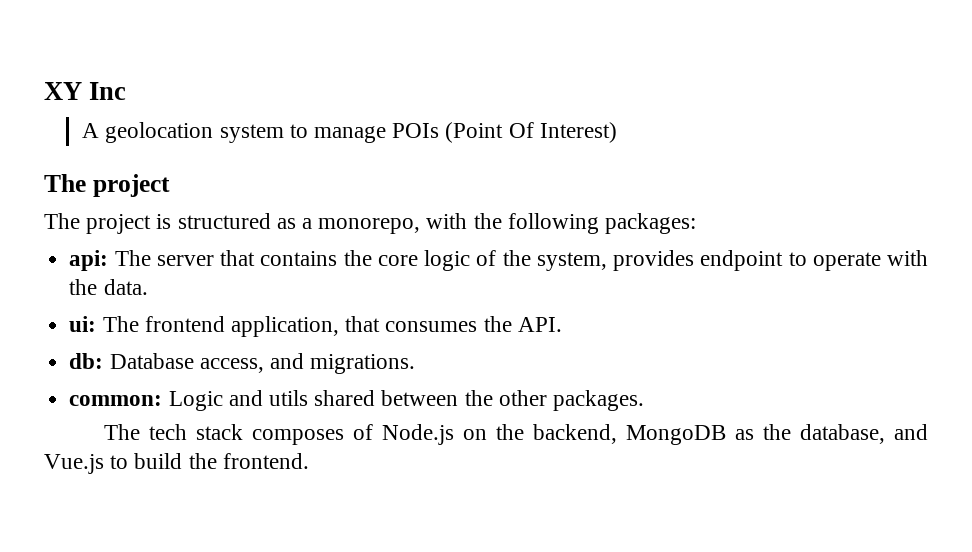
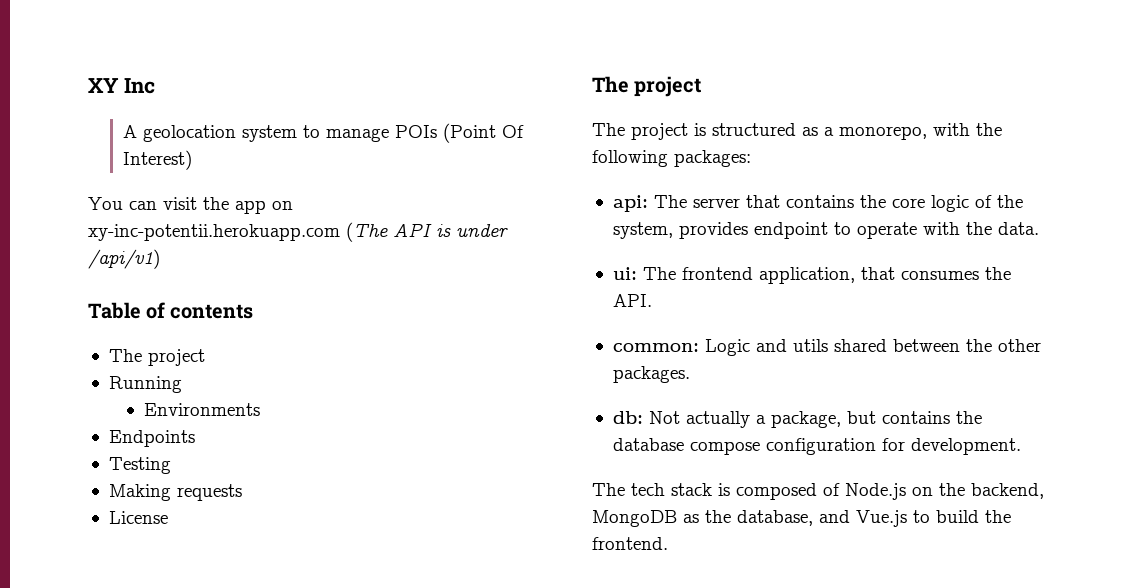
+ You can visit the app on xy-inc-potentii.herokuapp.com (The API is under /api/v1)
+ Table of contents
+ The project
+ Running
+ Environments
+ Endpoints
+ Testing
+ Making requests
+ License
- db: Database access, and migrations.
+ db: Not actually a package, but contains the database compose configuration for development.
- The tech stack composes of Node.js on the backend, MongoDB as the database, and Vue.js to build the frontend.
+ The tech stack is composed of Node.js on the backend, MongoDB as the database, and Vue.js to build the frontend.

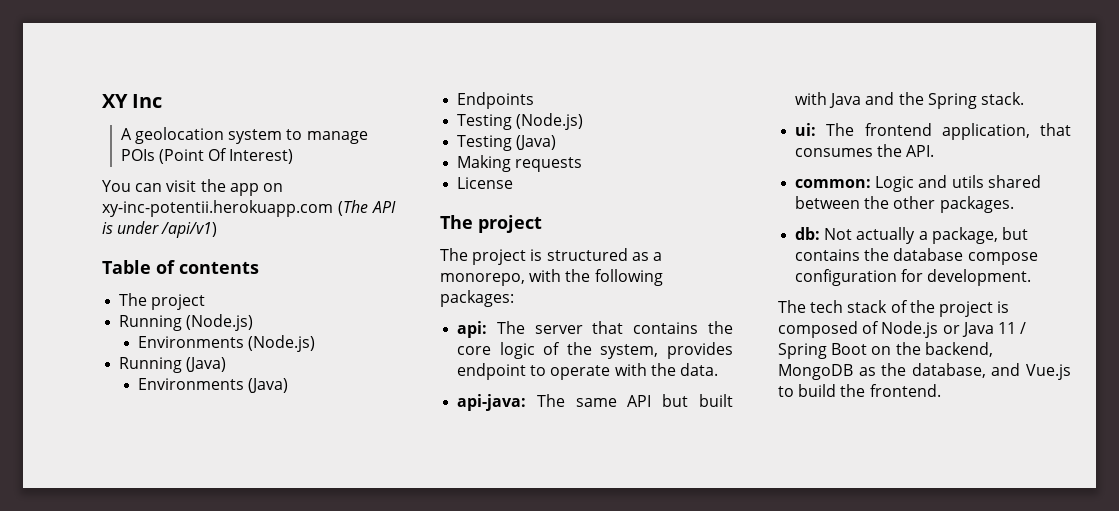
- Running
- Environments
+ Running (Node.js)
+ Environments (Node.js)
+ Running (Java)
+ Environments (Java)
- Testing
+ Testing (Node.js)
+ Testing (Java)
+ api-java: The same API but built with Java and the Spring stack.
- The tech stack is composed of Node.js on the backend, MongoDB as the database, and Vue.js to build the frontend.
+ The tech stack of the project is composed of Node.js or Java 11 / Spring Boot on the backend, MongoDB as the database, and Vue.js to build the frontend.

